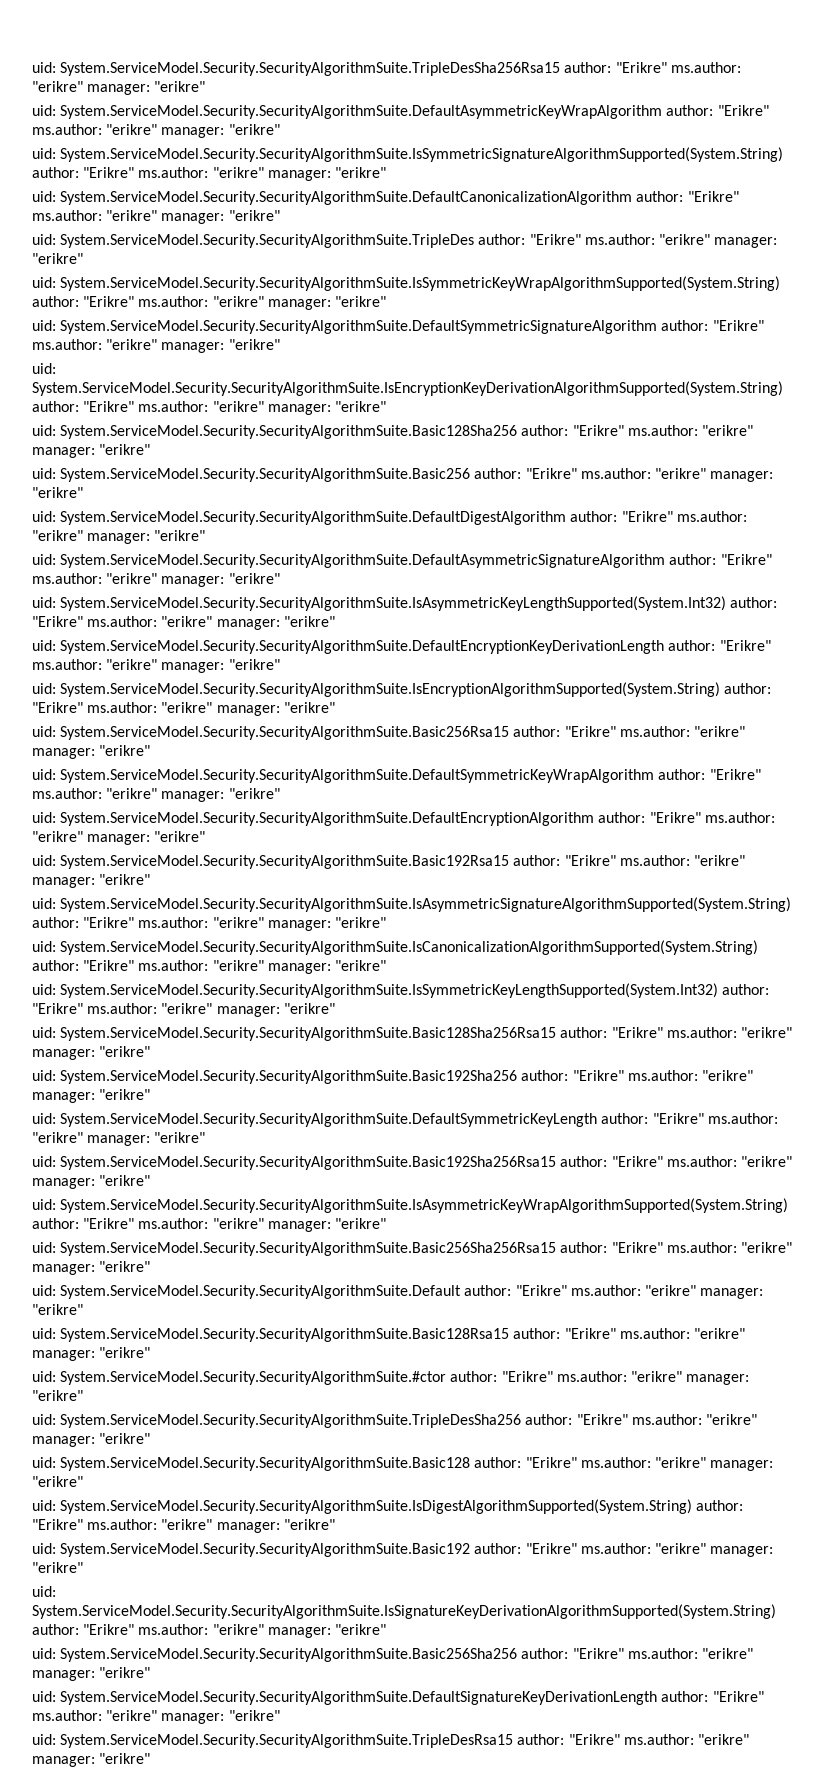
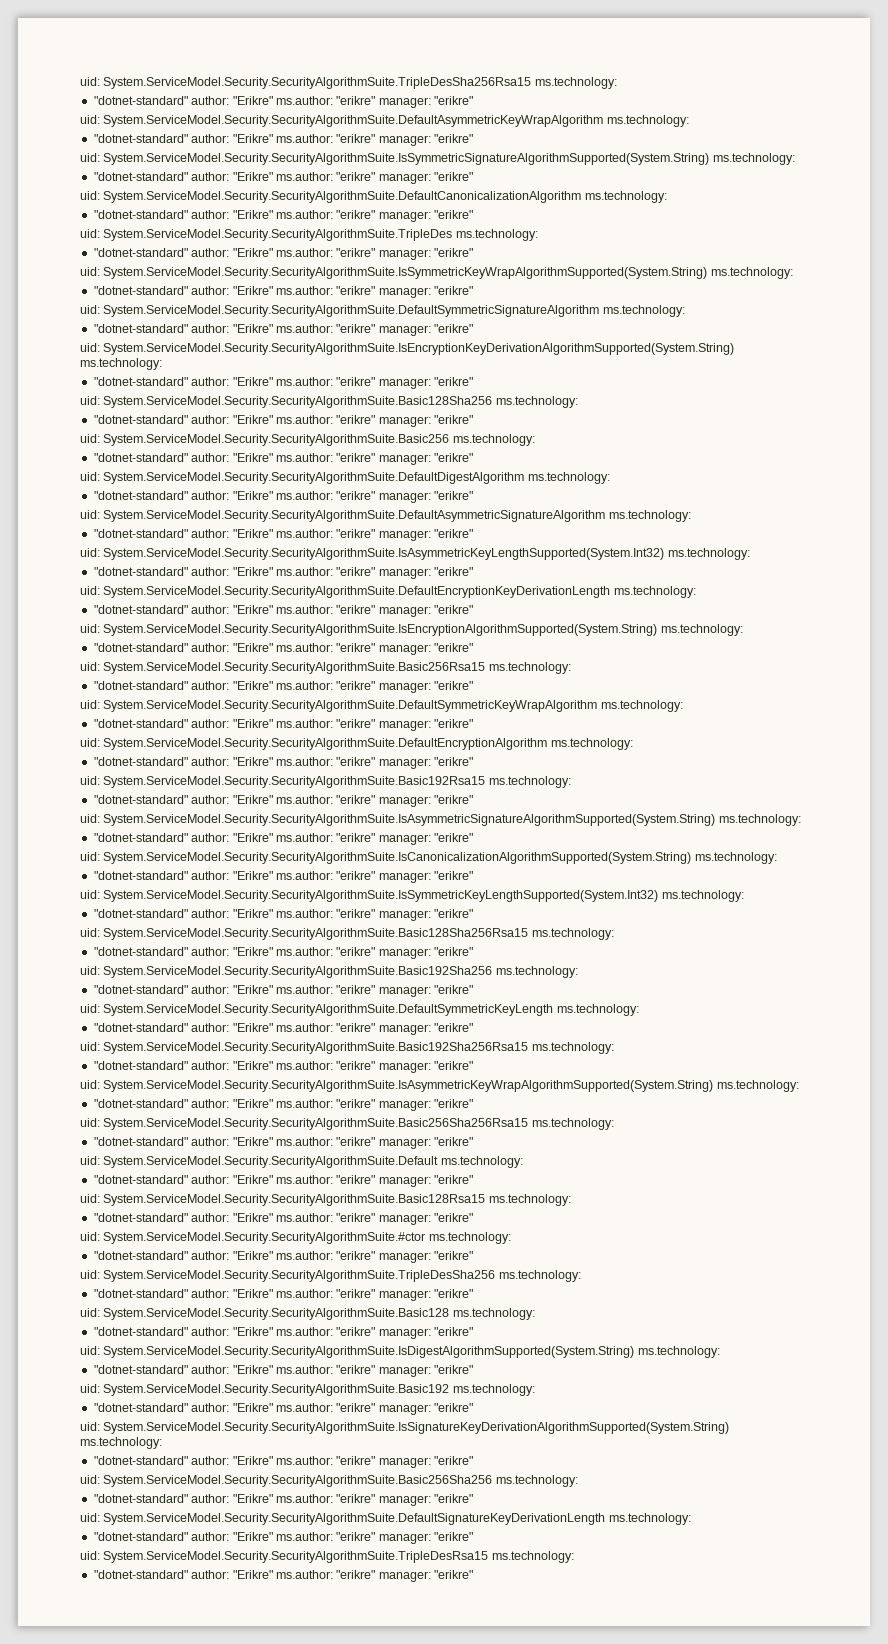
- uid: System.ServiceModel.Security.SecurityAlgorithmSuite.TripleDesSha256Rsa15 author: "Erikre" ms.author: "erikre" manager: "erikre"
+ uid: System.ServiceModel.Security.SecurityAlgorithmSuite.TripleDesSha256Rsa15 ms.technology:
+ "dotnet-standard" author: "Erikre" ms.author: "erikre" manager: "erikre"
- uid: System.ServiceModel.Security.SecurityAlgorithmSuite.DefaultAsymmetricKeyWrapAlgorithm author: "Erikre" ms.author: "erikre" manager: "erikre"
+ uid: System.ServiceModel.Security.SecurityAlgorithmSuite.DefaultAsymmetricKeyWrapAlgorithm ms.technology:
+ "dotnet-standard" author: "Erikre" ms.author: "erikre" manager: "erikre"
- uid: System.ServiceModel.Security.SecurityAlgorithmSuite.IsSymmetricSignatureAlgorithmSupported(System.String) author: "Erikre" ms.author: "erikre" manager: "erikre"
+ uid: System.ServiceModel.Security.SecurityAlgorithmSuite.IsSymmetricSignatureAlgorithmSupported(System.String) ms.technology:
+ "dotnet-standard" author: "Erikre" ms.author: "erikre" manager: "erikre"
- uid: System.ServiceModel.Security.SecurityAlgorithmSuite.DefaultCanonicalizationAlgorithm author: "Erikre" ms.author: "erikre" manager: "erikre"
+ uid: System.ServiceModel.Security.SecurityAlgorithmSuite.DefaultCanonicalizationAlgorithm ms.technology:
+ "dotnet-standard" author: "Erikre" ms.author: "erikre" manager: "erikre"
- uid: System.ServiceModel.Security.SecurityAlgorithmSuite.TripleDes author: "Erikre" ms.author: "erikre" manager: "erikre"
+ uid: System.ServiceModel.Security.SecurityAlgorithmSuite.TripleDes ms.technology:
+ "dotnet-standard" author: "Erikre" ms.author: "erikre" manager: "erikre"
- uid: System.ServiceModel.Security.SecurityAlgorithmSuite.IsSymmetricKeyWrapAlgorithmSupported(System.String) author: "Erikre" ms.author: "erikre" manager: "erikre"
+ uid: System.ServiceModel.Security.SecurityAlgorithmSuite.IsSymmetricKeyWrapAlgorithmSupported(System.String) ms.technology:
+ "dotnet-standard" author: "Erikre" ms.author: "erikre" manager: "erikre"
- uid: System.ServiceModel.Security.SecurityAlgorithmSuite.DefaultSymmetricSignatureAlgorithm author: "Erikre" ms.author: "erikre" manager: "erikre"
+ uid: System.ServiceModel.Security.SecurityAlgorithmSuite.DefaultSymmetricSignatureAlgorithm ms.technology:
+ "dotnet-standard" author: "Erikre" ms.author: "erikre" manager: "erikre"
- uid: System.ServiceModel.Security.SecurityAlgorithmSuite.IsEncryptionKeyDerivationAlgorithmSupported(System.String) author: "Erikre" ms.author: "erikre" manager: "erikre"
+ uid: System.ServiceModel.Security.SecurityAlgorithmSuite.IsEncryptionKeyDerivationAlgorithmSupported(System.String) ms.technology:
+ "dotnet-standard" author: "Erikre" ms.author: "erikre" manager: "erikre"
- uid: System.ServiceModel.Security.SecurityAlgorithmSuite.Basic128Sha256 author: "Erikre" ms.author: "erikre" manager: "erikre"
+ uid: System.ServiceModel.Security.SecurityAlgorithmSuite.Basic128Sha256 ms.technology:
+ "dotnet-standard" author: "Erikre" ms.author: "erikre" manager: "erikre"
- uid: System.ServiceModel.Security.SecurityAlgorithmSuite.Basic256 author: "Erikre" ms.author: "erikre" manager: "erikre"
+ uid: System.ServiceModel.Security.SecurityAlgorithmSuite.Basic256 ms.technology:
+ "dotnet-standard" author: "Erikre" ms.author: "erikre" manager: "erikre"
- uid: System.ServiceModel.Security.SecurityAlgorithmSuite.DefaultDigestAlgorithm author: "Erikre" ms.author: "erikre" manager: "erikre"
+ uid: System.ServiceModel.Security.SecurityAlgorithmSuite.DefaultDigestAlgorithm ms.technology:
+ "dotnet-standard" author: "Erikre" ms.author: "erikre" manager: "erikre"
- uid: System.ServiceModel.Security.SecurityAlgorithmSuite.DefaultAsymmetricSignatureAlgorithm author: "Erikre" ms.author: "erikre" manager: "erikre"
+ uid: System.ServiceModel.Security.SecurityAlgorithmSuite.DefaultAsymmetricSignatureAlgorithm ms.technology:
+ "dotnet-standard" author: "Erikre" ms.author: "erikre" manager: "erikre"
- uid: System.ServiceModel.Security.SecurityAlgorithmSuite.IsAsymmetricKeyLengthSupported(System.Int32) author: "Erikre" ms.author: "erikre" manager: "erikre"
+ uid: System.ServiceModel.Security.SecurityAlgorithmSuite.IsAsymmetricKeyLengthSupported(System.Int32) ms.technology:
+ "dotnet-standard" author: "Erikre" ms.author: "erikre" manager: "erikre"
- uid: System.ServiceModel.Security.SecurityAlgorithmSuite.DefaultEncryptionKeyDerivationLength author: "Erikre" ms.author: "erikre" manager: "erikre"
+ uid: System.ServiceModel.Security.SecurityAlgorithmSuite.DefaultEncryptionKeyDerivationLength ms.technology:
+ "dotnet-standard" author: "Erikre" ms.author: "erikre" manager: "erikre"
- uid: System.ServiceModel.Security.SecurityAlgorithmSuite.IsEncryptionAlgorithmSupported(System.String) author: "Erikre" ms.author: "erikre" manager: "erikre"
+ uid: System.ServiceModel.Security.SecurityAlgorithmSuite.IsEncryptionAlgorithmSupported(System.String) ms.technology:
+ "dotnet-standard" author: "Erikre" ms.author: "erikre" manager: "erikre"
- uid: System.ServiceModel.Security.SecurityAlgorithmSuite.Basic256Rsa15 author: "Erikre" ms.author: "erikre" manager: "erikre"
+ uid: System.ServiceModel.Security.SecurityAlgorithmSuite.Basic256Rsa15 ms.technology:
+ "dotnet-standard" author: "Erikre" ms.author: "erikre" manager: "erikre"
- uid: System.ServiceModel.Security.SecurityAlgorithmSuite.DefaultSymmetricKeyWrapAlgorithm author: "Erikre" ms.author: "erikre" manager: "erikre"
+ uid: System.ServiceModel.Security.SecurityAlgorithmSuite.DefaultSymmetricKeyWrapAlgorithm ms.technology:
+ "dotnet-standard" author: "Erikre" ms.author: "erikre" manager: "erikre"
- uid: System.ServiceModel.Security.SecurityAlgorithmSuite.DefaultEncryptionAlgorithm author: "Erikre" ms.author: "erikre" manager: "erikre"
+ uid: System.ServiceModel.Security.SecurityAlgorithmSuite.DefaultEncryptionAlgorithm ms.technology:
+ "dotnet-standard" author: "Erikre" ms.author: "erikre" manager: "erikre"
- uid: System.ServiceModel.Security.SecurityAlgorithmSuite.Basic192Rsa15 author: "Erikre" ms.author: "erikre" manager: "erikre"
+ uid: System.ServiceModel.Security.SecurityAlgorithmSuite.Basic192Rsa15 ms.technology:
+ "dotnet-standard" author: "Erikre" ms.author: "erikre" manager: "erikre"
- uid: System.ServiceModel.Security.SecurityAlgorithmSuite.IsAsymmetricSignatureAlgorithmSupported(System.String) author: "Erikre" ms.author: "erikre" manager: "erikre"
+ uid: System.ServiceModel.Security.SecurityAlgorithmSuite.IsAsymmetricSignatureAlgorithmSupported(System.String) ms.technology:
+ "dotnet-standard" author: "Erikre" ms.author: "erikre" manager: "erikre"
- uid: System.ServiceModel.Security.SecurityAlgorithmSuite.IsCanonicalizationAlgorithmSupported(System.String) author: "Erikre" ms.author: "erikre" manager: "erikre"
+ uid: System.ServiceModel.Security.SecurityAlgorithmSuite.IsCanonicalizationAlgorithmSupported(System.String) ms.technology:
+ "dotnet-standard" author: "Erikre" ms.author: "erikre" manager: "erikre"
- uid: System.ServiceModel.Security.SecurityAlgorithmSuite.IsSymmetricKeyLengthSupported(System.Int32) author: "Erikre" ms.author: "erikre" manager: "erikre"
+ uid: System.ServiceModel.Security.SecurityAlgorithmSuite.IsSymmetricKeyLengthSupported(System.Int32) ms.technology:
+ "dotnet-standard" author: "Erikre" ms.author: "erikre" manager: "erikre"
- uid: System.ServiceModel.Security.SecurityAlgorithmSuite.Basic128Sha256Rsa15 author: "Erikre" ms.author: "erikre" manager: "erikre"
+ uid: System.ServiceModel.Security.SecurityAlgorithmSuite.Basic128Sha256Rsa15 ms.technology:
+ "dotnet-standard" author: "Erikre" ms.author: "erikre" manager: "erikre"
- uid: System.ServiceModel.Security.SecurityAlgorithmSuite.Basic192Sha256 author: "Erikre" ms.author: "erikre" manager: "erikre"
+ uid: System.ServiceModel.Security.SecurityAlgorithmSuite.Basic192Sha256 ms.technology:
+ "dotnet-standard" author: "Erikre" ms.author: "erikre" manager: "erikre"
- uid: System.ServiceModel.Security.SecurityAlgorithmSuite.DefaultSymmetricKeyLength author: "Erikre" ms.author: "erikre" manager: "erikre"
+ uid: System.ServiceModel.Security.SecurityAlgorithmSuite.DefaultSymmetricKeyLength ms.technology:
+ "dotnet-standard" author: "Erikre" ms.author: "erikre" manager: "erikre"
- uid: System.ServiceModel.Security.SecurityAlgorithmSuite.Basic192Sha256Rsa15 author: "Erikre" ms.author: "erikre" manager: "erikre"
+ uid: System.ServiceModel.Security.SecurityAlgorithmSuite.Basic192Sha256Rsa15 ms.technology:
+ "dotnet-standard" author: "Erikre" ms.author: "erikre" manager: "erikre"
- uid: System.ServiceModel.Security.SecurityAlgorithmSuite.IsAsymmetricKeyWrapAlgorithmSupported(System.String) author: "Erikre" ms.author: "erikre" manager: "erikre"
+ uid: System.ServiceModel.Security.SecurityAlgorithmSuite.IsAsymmetricKeyWrapAlgorithmSupported(System.String) ms.technology:
+ "dotnet-standard" author: "Erikre" ms.author: "erikre" manager: "erikre"
- uid: System.ServiceModel.Security.SecurityAlgorithmSuite.Basic256Sha256Rsa15 author: "Erikre" ms.author: "erikre" manager: "erikre"
+ uid: System.ServiceModel.Security.SecurityAlgorithmSuite.Basic256Sha256Rsa15 ms.technology:
+ "dotnet-standard" author: "Erikre" ms.author: "erikre" manager: "erikre"
- uid: System.ServiceModel.Security.SecurityAlgorithmSuite.Default author: "Erikre" ms.author: "erikre" manager: "erikre"
+ uid: System.ServiceModel.Security.SecurityAlgorithmSuite.Default ms.technology:
+ "dotnet-standard" author: "Erikre" ms.author: "erikre" manager: "erikre"
- uid: System.ServiceModel.Security.SecurityAlgorithmSuite.Basic128Rsa15 author: "Erikre" ms.author: "erikre" manager: "erikre"
+ uid: System.ServiceModel.Security.SecurityAlgorithmSuite.Basic128Rsa15 ms.technology:
+ "dotnet-standard" author: "Erikre" ms.author: "erikre" manager: "erikre"
- uid: System.ServiceModel.Security.SecurityAlgorithmSuite.#ctor author: "Erikre" ms.author: "erikre" manager: "erikre"
+ uid: System.ServiceModel.Security.SecurityAlgorithmSuite.#ctor ms.technology:
+ "dotnet-standard" author: "Erikre" ms.author: "erikre" manager: "erikre"
- uid: System.ServiceModel.Security.SecurityAlgorithmSuite.TripleDesSha256 author: "Erikre" ms.author: "erikre" manager: "erikre"
+ uid: System.ServiceModel.Security.SecurityAlgorithmSuite.TripleDesSha256 ms.technology:
+ "dotnet-standard" author: "Erikre" ms.author: "erikre" manager: "erikre"
- uid: System.ServiceModel.Security.SecurityAlgorithmSuite.Basic128 author: "Erikre" ms.author: "erikre" manager: "erikre"
+ uid: System.ServiceModel.Security.SecurityAlgorithmSuite.Basic128 ms.technology:
+ "dotnet-standard" author: "Erikre" ms.author: "erikre" manager: "erikre"
- uid: System.ServiceModel.Security.SecurityAlgorithmSuite.IsDigestAlgorithmSupported(System.String) author: "Erikre" ms.author: "erikre" manager: "erikre"
+ uid: System.ServiceModel.Security.SecurityAlgorithmSuite.IsDigestAlgorithmSupported(System.String) ms.technology:
+ "dotnet-standard" author: "Erikre" ms.author: "erikre" manager: "erikre"
- uid: System.ServiceModel.Security.SecurityAlgorithmSuite.Basic192 author: "Erikre" ms.author: "erikre" manager: "erikre"
+ uid: System.ServiceModel.Security.SecurityAlgorithmSuite.Basic192 ms.technology:
+ "dotnet-standard" author: "Erikre" ms.author: "erikre" manager: "erikre"
- uid: System.ServiceModel.Security.SecurityAlgorithmSuite.IsSignatureKeyDerivationAlgorithmSupported(System.String) author: "Erikre" ms.author: "erikre" manager: "erikre"
+ uid: System.ServiceModel.Security.SecurityAlgorithmSuite.IsSignatureKeyDerivationAlgorithmSupported(System.String) ms.technology:
+ "dotnet-standard" author: "Erikre" ms.author: "erikre" manager: "erikre"
- uid: System.ServiceModel.Security.SecurityAlgorithmSuite.Basic256Sha256 author: "Erikre" ms.author: "erikre" manager: "erikre"
+ uid: System.ServiceModel.Security.SecurityAlgorithmSuite.Basic256Sha256 ms.technology:
+ "dotnet-standard" author: "Erikre" ms.author: "erikre" manager: "erikre"
- uid: System.ServiceModel.Security.SecurityAlgorithmSuite.DefaultSignatureKeyDerivationLength author: "Erikre" ms.author: "erikre" manager: "erikre"
+ uid: System.ServiceModel.Security.SecurityAlgorithmSuite.DefaultSignatureKeyDerivationLength ms.technology:
+ "dotnet-standard" author: "Erikre" ms.author: "erikre" manager: "erikre"
- uid: System.ServiceModel.Security.SecurityAlgorithmSuite.TripleDesRsa15 author: "Erikre" ms.author: "erikre" manager: "erikre"
+ uid: System.ServiceModel.Security.SecurityAlgorithmSuite.TripleDesRsa15 ms.technology:
+ "dotnet-standard" author: "Erikre" ms.author: "erikre" manager: "erikre"

